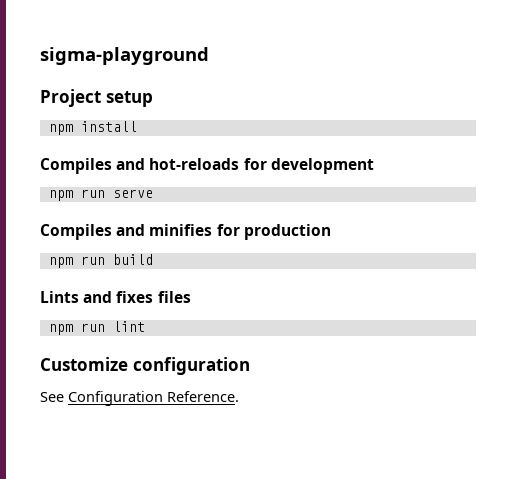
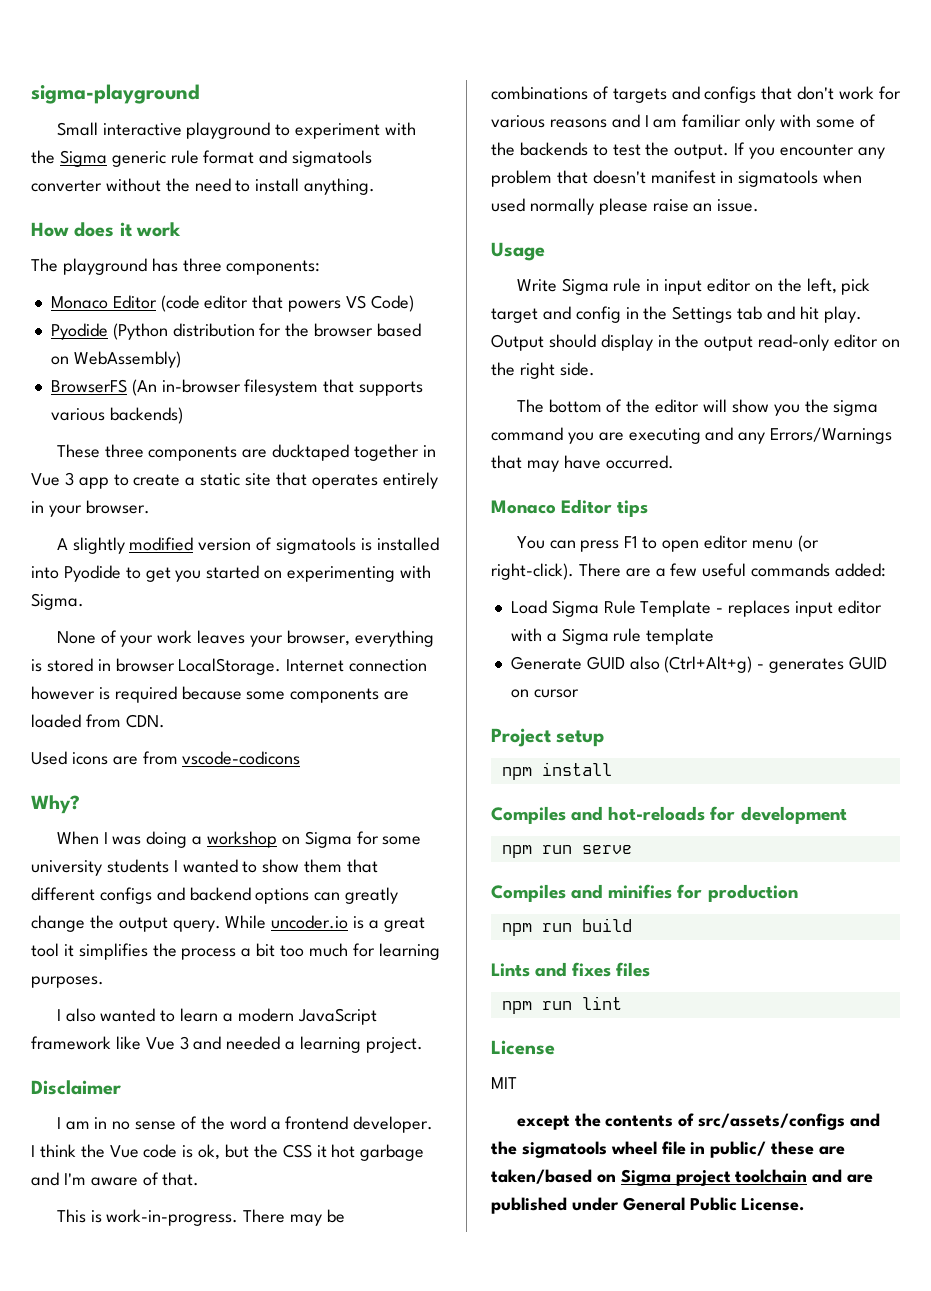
+ Small interactive playground to experiment with the Sigma generic rule format and sigmatools converter without the need to install anything.
+ How does it work
+ The playground has three components:
+ Monaco Editor (code editor that powers VS Code)
+ Pyodide (Python distribution for the browser based on WebAssembly)
+ BrowserFS (An in-browser filesystem that supports various backends)
+ These three components are ducktaped together in Vue 3 app to create a static site that operates entirely in your browser.
+ A slightly modified version of sigmatools is installed into Pyodide to get you started on experimenting with Sigma.
+ None of your work leaves your browser, everything is stored in browser LocalStorage. Internet connection however is required because some components are loaded from CDN.
+ Used icons are from vscode-codicons
+ Why?
+ When I was doing a workshop on Sigma for some university students I wanted to show them that different configs and backend options can greatly change the output query. While uncoder.io is a great tool it simplifies the process a bit too much for learning purposes.
+ I also wanted to learn a modern JavaScript framework like Vue 3 and needed a learning project.
+ Disclaimer
+ I am in no sense of the word a frontend developer. I think the Vue code is ok, but the CSS it hot garbage and I'm aware of that.
+ This is work-in-progress. There may be combinations of targets and configs that don't work for various reasons and I am familiar only with some of the backends to test the output. If you encounter any problem that doesn't manifest in sigmatools when used normally please raise an issue.
+ Usage
+ Write Sigma rule in input editor on the left, pick target and config in the Settings tab and hit play. Output should display in the output read-only editor on the right side.
+ The bottom of the editor will show you the sigma command you are executing and any Errors/Warnings that may have occurred.
+ Monaco Editor tips
+ You can press F1 to open editor menu (or right-click). There are a few useful commands added:
+ Load Sigma Rule Template - replaces input editor with a Sigma rule template
+ Generate GUID also (Ctrl+Alt+g) - generates GUID on cursor
- Customize configuration
- See Configuration Reference.
+ License
+ MIT
+ except the contents of src/assets/configs and the sigmatools wheel file in public/ these are taken/based on Sigma project toolchain and are published under General Public License.

